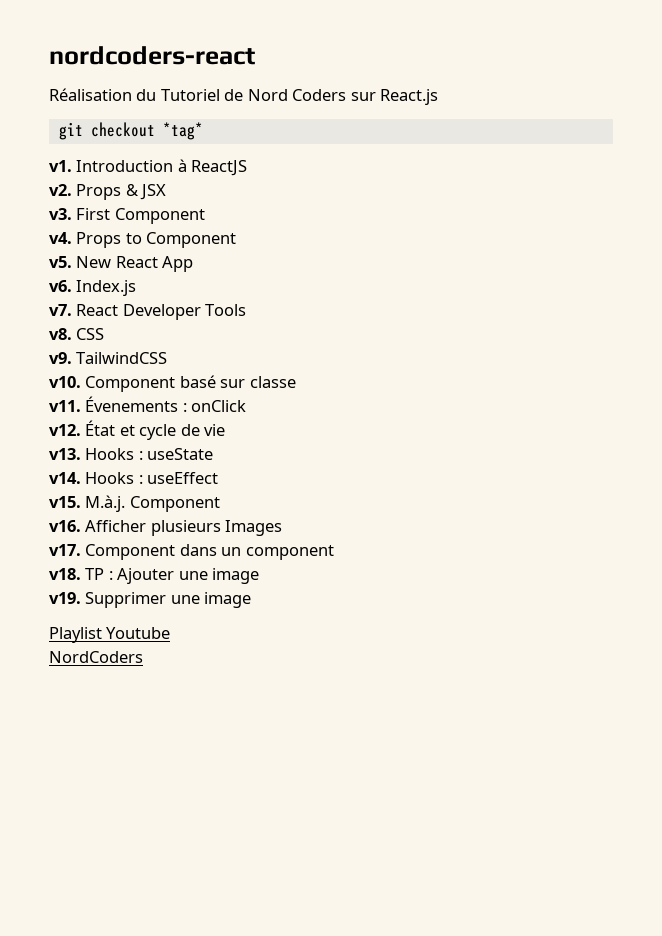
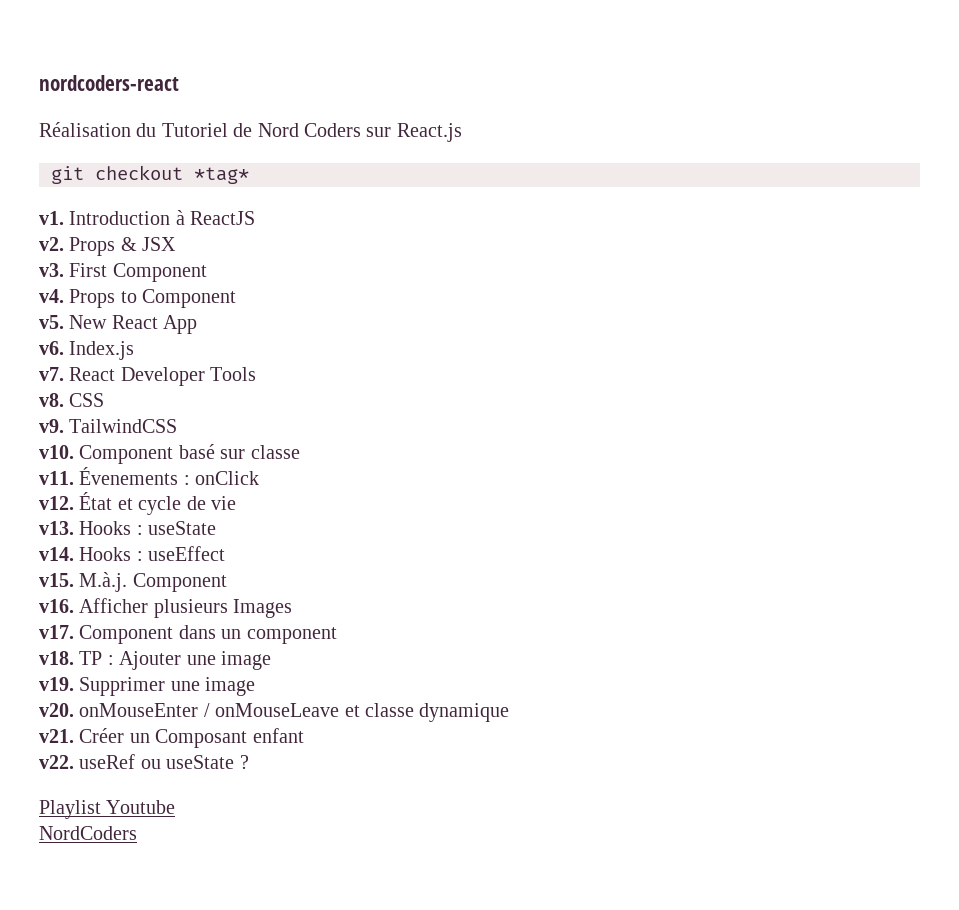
+ v20. onMouseEnter / onMouseLeave et classe dynamique
+ v21. Créer un Composant enfant
+ v22. useRef ou useState ?

